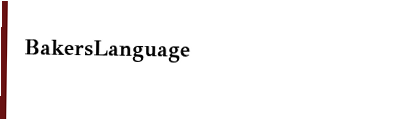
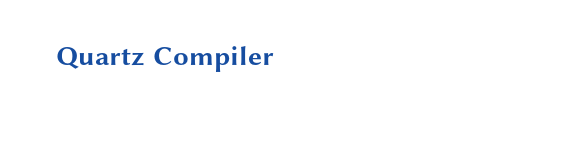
- BakersLanguage
+ Quartz Compiler

